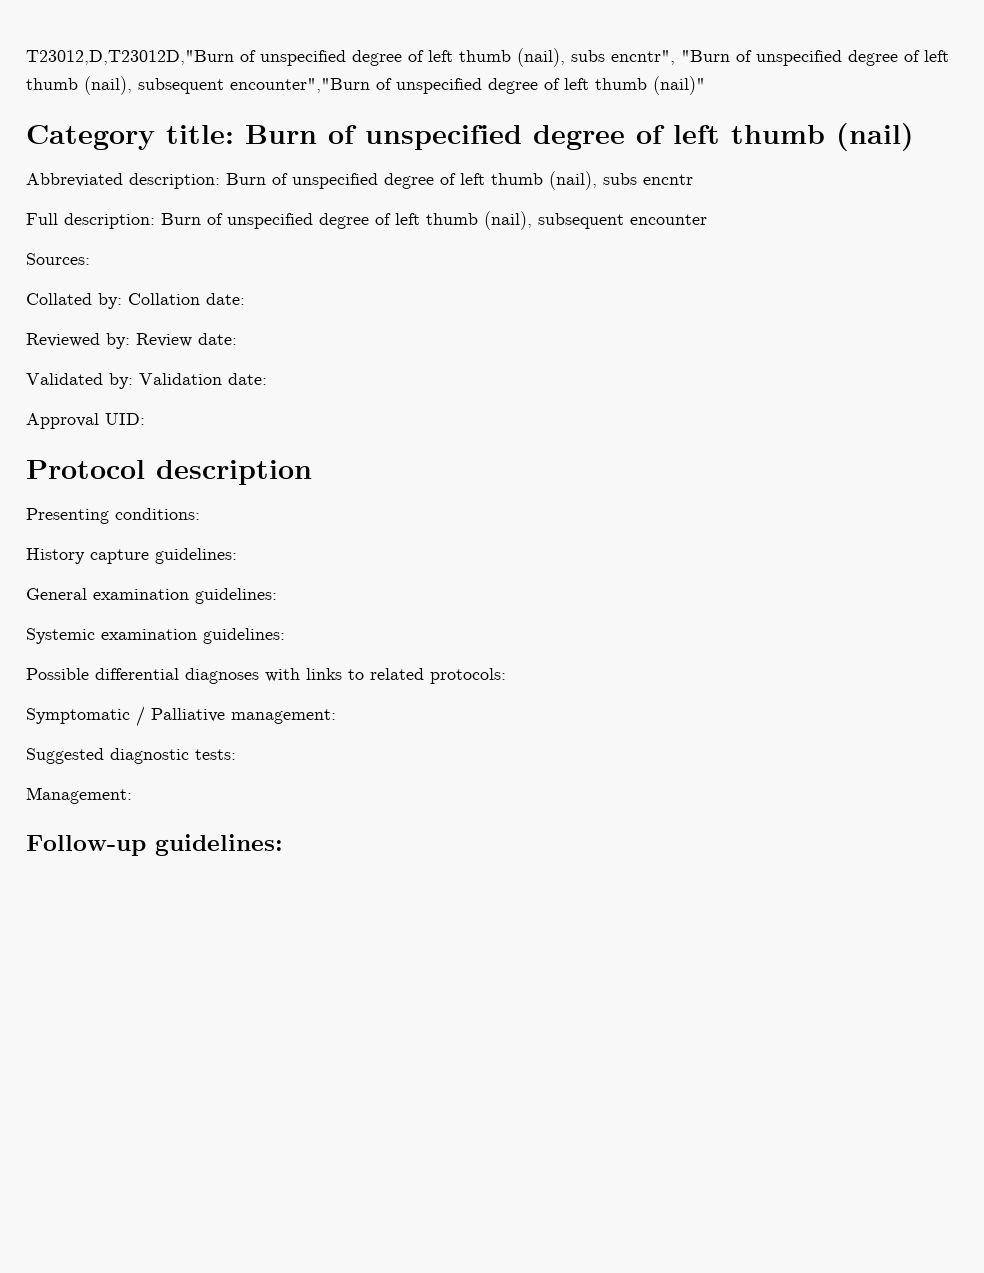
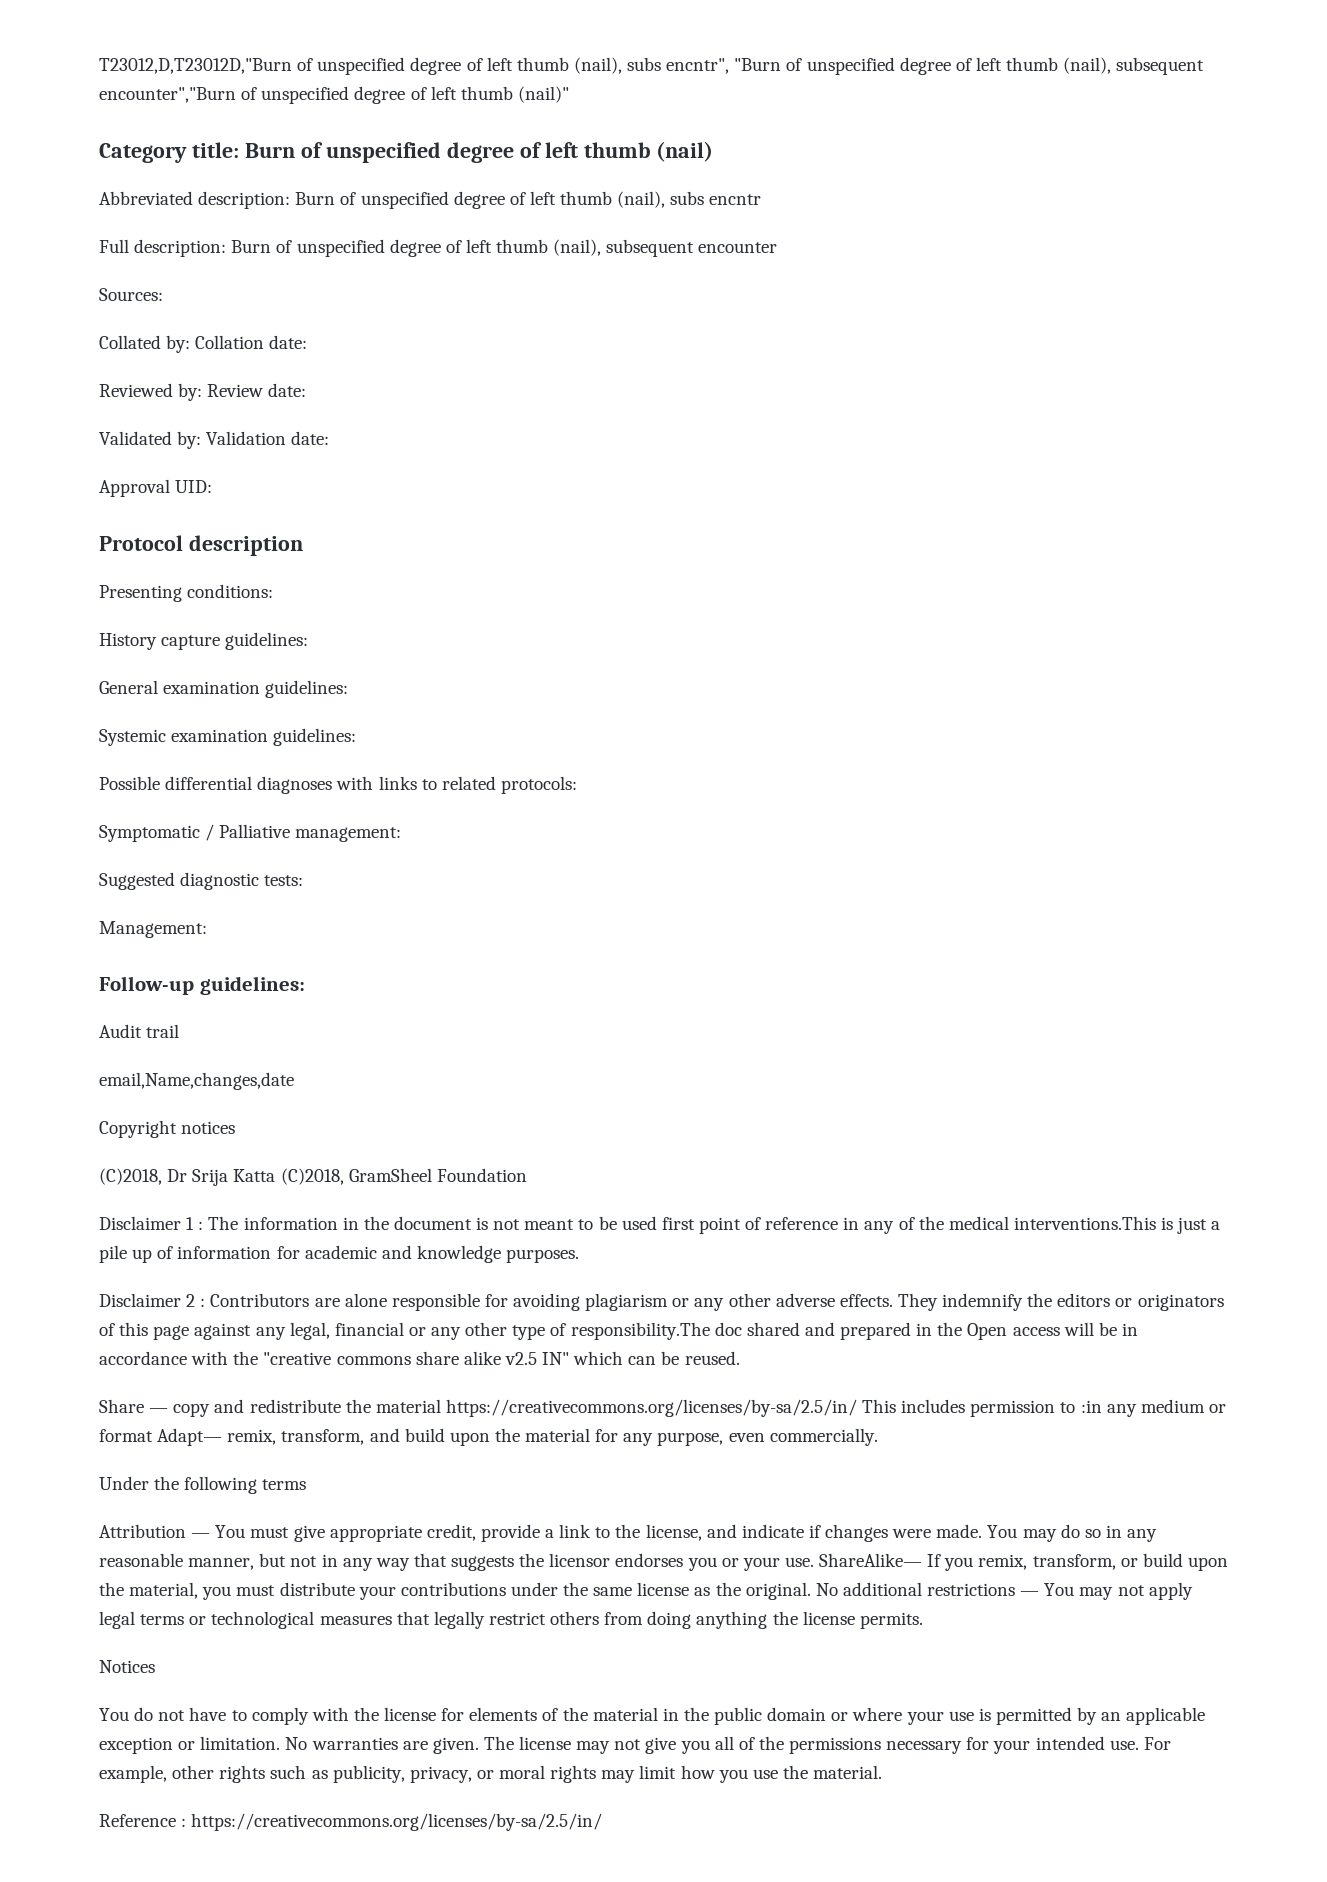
+ Audit trail
+ email,Name,changes,date
+ Copyright notices
+ (C)2018, Dr Srija Katta (C)2018, GramSheel Foundation
+ Disclaimer 1 : The information in the document is not meant to be used first point of reference in any of the medical interventions.This is just a pile up of information for academic and knowledge purposes.
+ Disclaimer 2 : Contributors are alone responsible for avoiding plagiarism or any other adverse effects. They indemnify the editors or originators of this page against any legal, financial or any other type of responsibility.The doc shared and prepared in the Open access will be in accordance with the "creative commons share alike v2.5 IN" which can be reused.
+ Share — copy and redistribute the material https://creativecommons.org/licenses/by-sa/2.5/in/ This includes permission to :in any medium or format Adapt— remix, transform, and build upon the material for any purpose, even commercially.
+ Under the following terms
+ Attribution — You must give appropriate credit, provide a link to the license, and indicate if changes were made. You may do so in any reasonable manner, but not in any way that suggests the licensor endorses you or your use. ShareAlike— If you remix, transform, or build upon the material, you must distribute your contributions under the same license as the original. No additional restrictions — You may not apply legal terms or technological measures that legally restrict others from doing anything the license permits.
+ Notices
+ You do not have to comply with the license for elements of the material in the public domain or where your use is permitted by an applicable exception or limitation. No warranties are given. The license may not give you all of the permissions necessary for your intended use. For example, other rights such as publicity, privacy, or moral rights may limit how you use the material.
+ Reference : https://creativecommons.org/licenses/by-sa/2.5/in/

